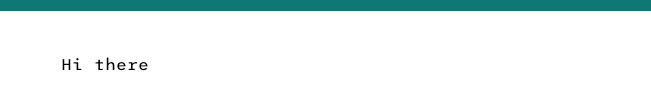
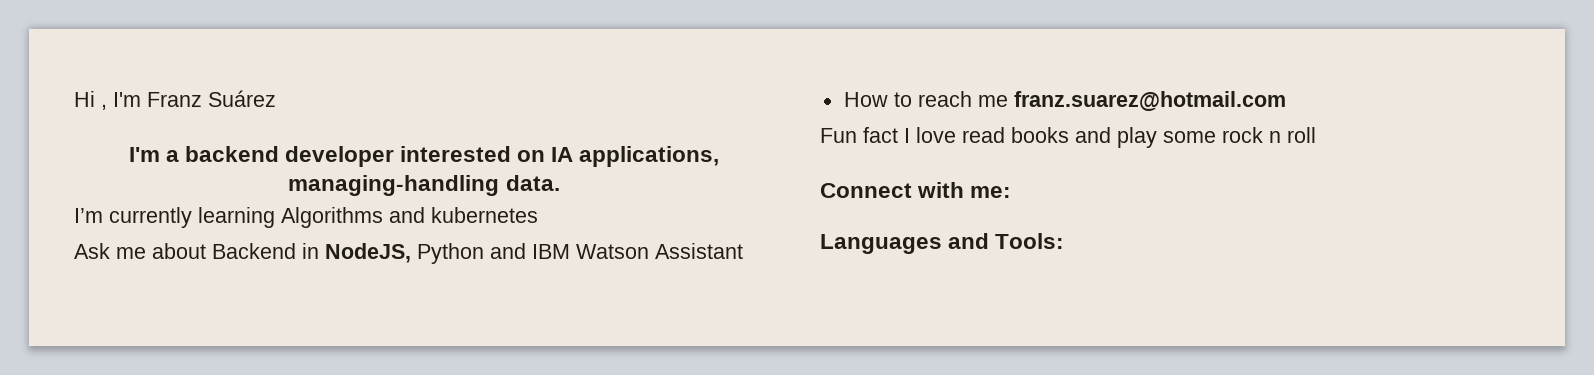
- Hi there
+ Hi , I'm Franz Suárez
+ I'm a backend developer interested on IA applications, managing-handling data.
+ I’m currently learning Algorithms and kubernetes
+ Ask me about Backend in NodeJS, Python and IBM Watson Assistant
+ How to reach me franz.suarez@hotmail.com
+ Fun fact I love read books and play some rock n roll
+ Connect with me:
+ Languages and Tools:

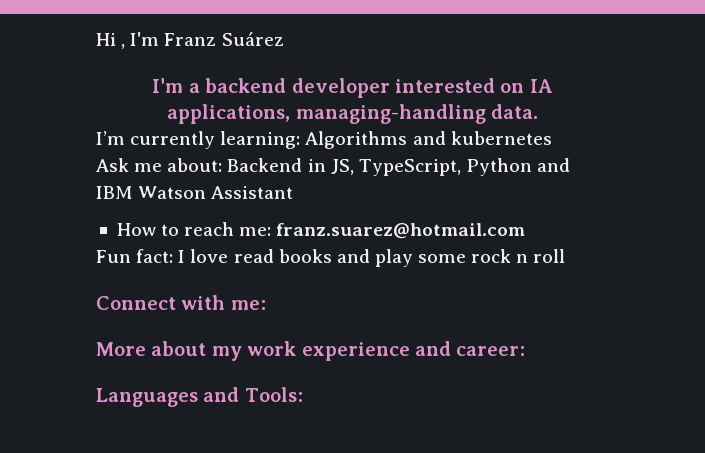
- I’m currently learning Algorithms and kubernetes
+ I’m currently learning: Algorithms and kubernetes
- Ask me about Backend in NodeJS, Python and IBM Watson Assistant
+ Ask me about: Backend in JS, TypeScript, Python and IBM Watson Assistant
- How to reach me franz.suarez@hotmail.com
+ How to reach me: franz.suarez@hotmail.com
- Fun fact I love read books and play some rock n roll
+ Fun fact: I love read books and play some rock n roll
+ More about my work experience and career:

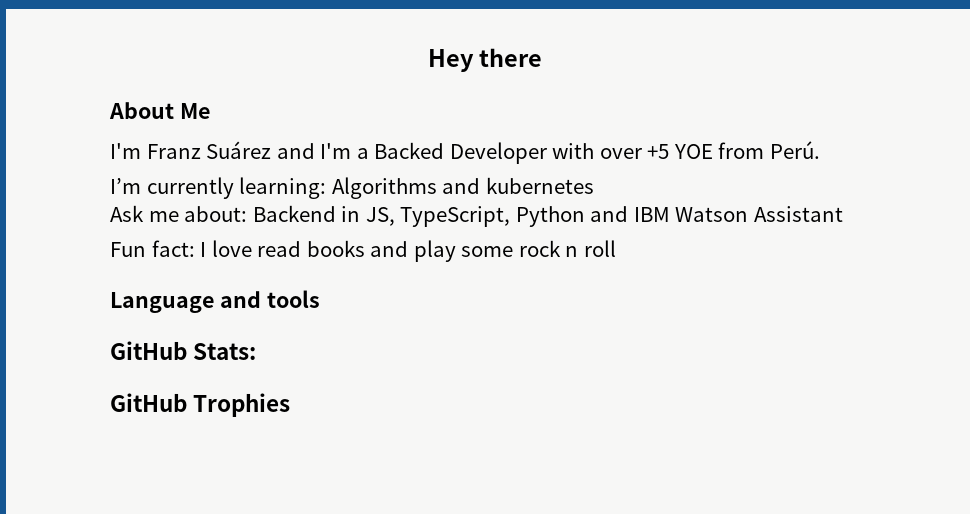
- Hi , I'm Franz Suárez
- I'm a backend developer interested on IA applications, managing-handling data.
+ Hey there
+ About Me
+ I'm Franz Suárez and I'm a Backed Developer with over +5 YOE from Perú.
- How to reach me: franz.suarez@hotmail.com
- Connect with me:
- More about my work experience and career:
- Languages and Tools:
+ Language and tools
+ GitHub Stats:
+ GitHub Trophies

